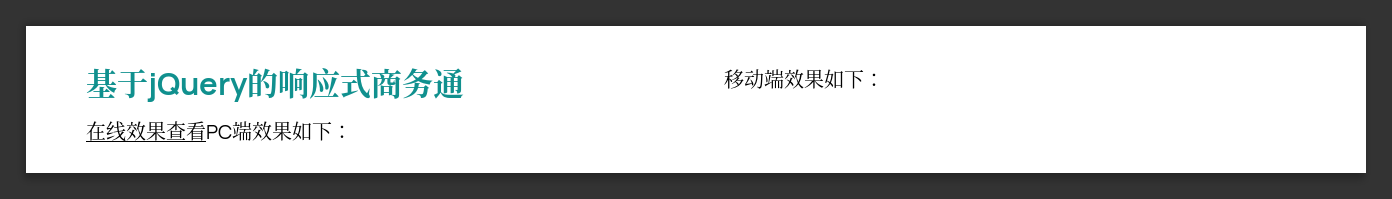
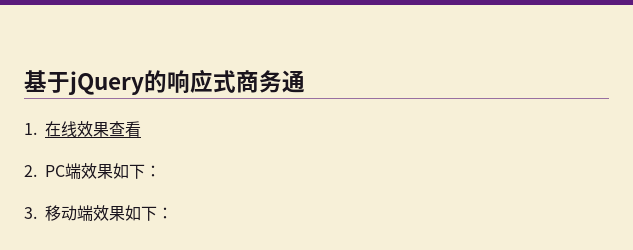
- 在线效果查看PC端效果如下：
+ 1.在线效果查看
+ 2. PC端效果如下：
- 移动端效果如下：
+ 3.移动端效果如下：

